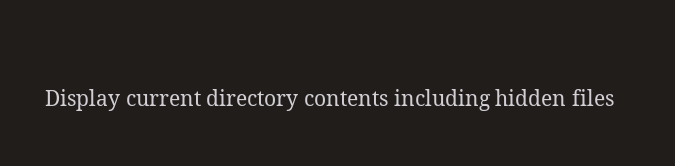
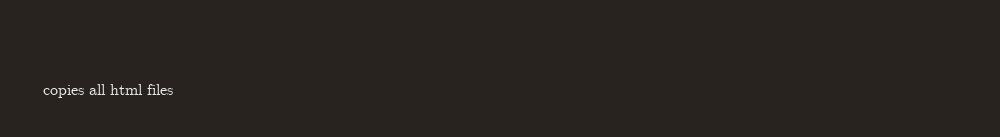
- Display current directory contents including hidden files
+ copies all html files

